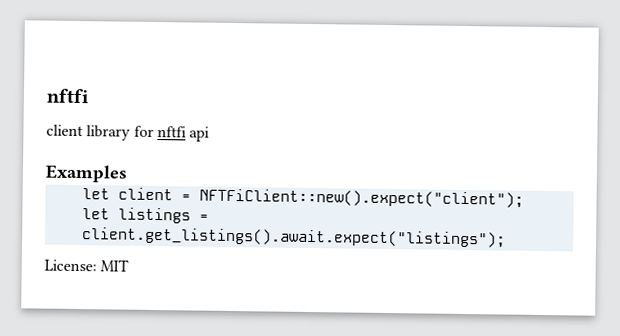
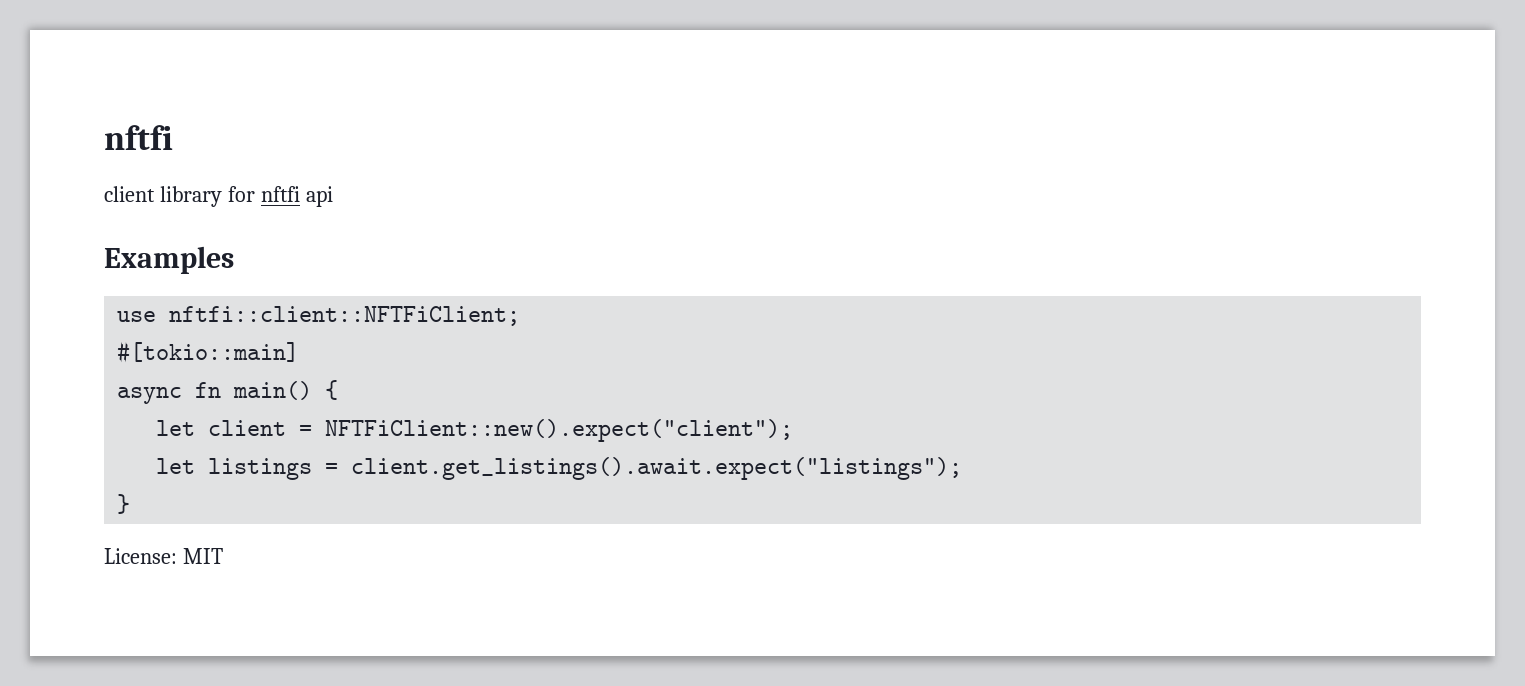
+ use nftfi::client::NFTFiClient;
+ #[tokio::main]
+ async fn main() {
+ }

